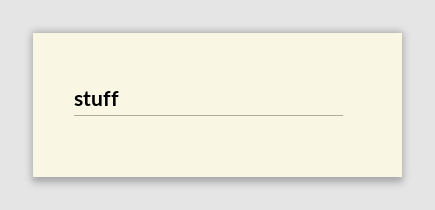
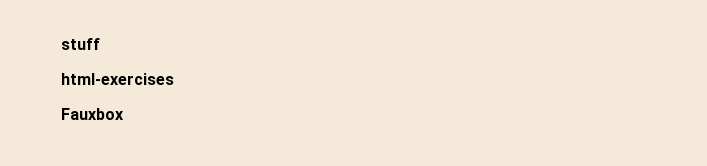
+ html-exercises
+ Fauxbox

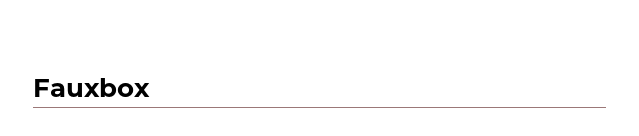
- stuff
- html-exercises

